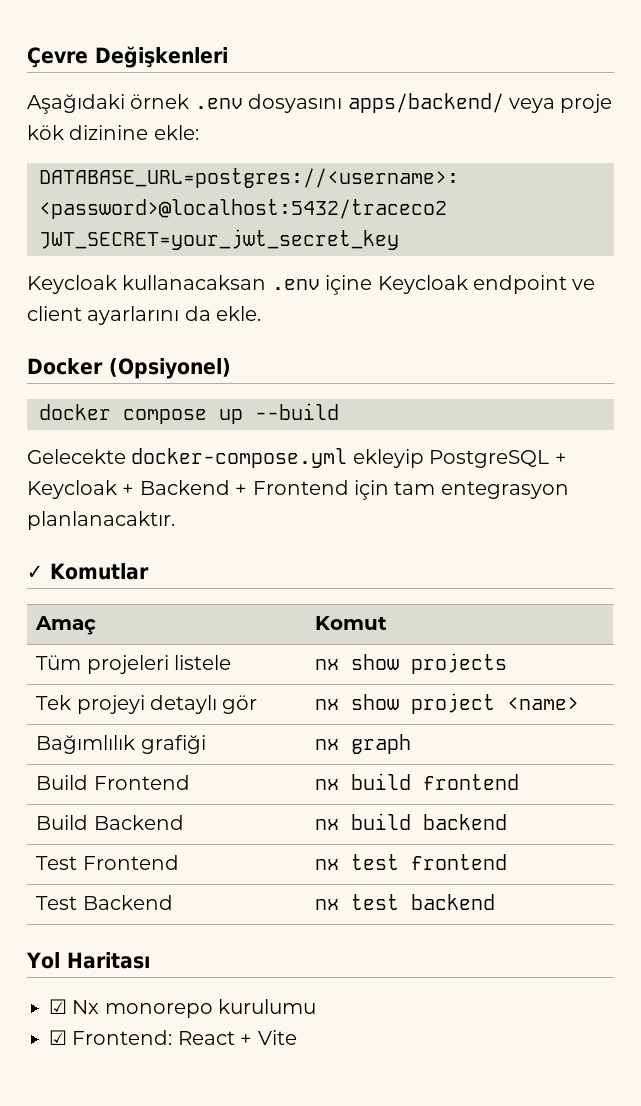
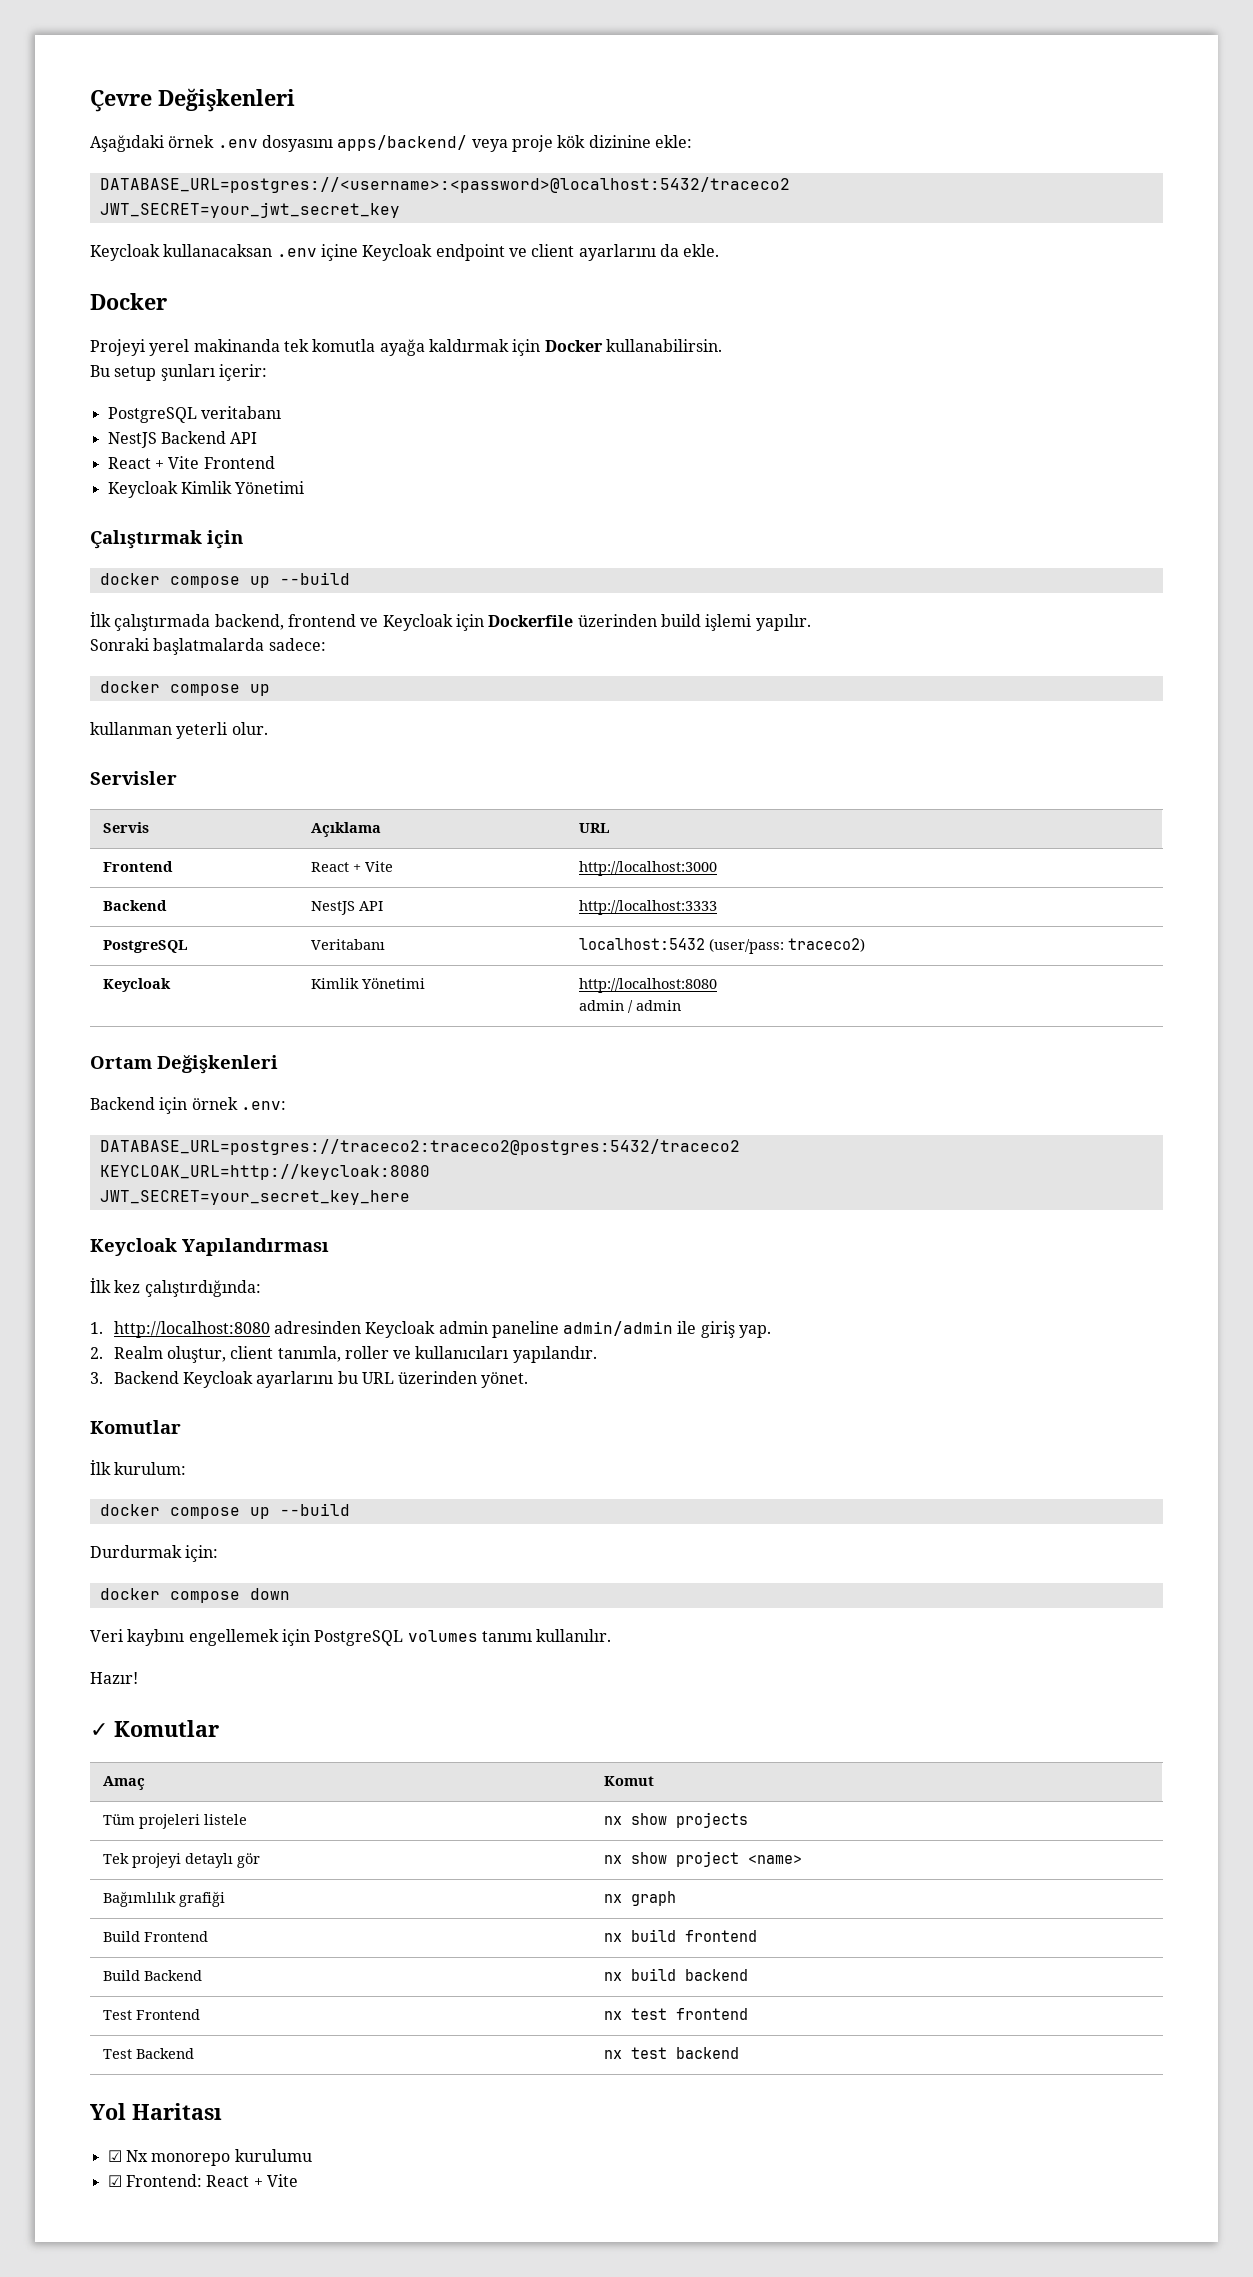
  Keycloak kullanacaksan .env içine Keycloak endpoint ve client ayarlarını da ekle.
- Docker (Opsiyonel)
+ Docker
+ Projeyi yerel makinanda tek komutla ayağa kaldırmak için Docker kullanabilirsin.
+ Bu setup şunları içerir:
+ PostgreSQL veritabanı
+ NestJS Backend API
+ React + Vite Frontend
+ Keycloak Kimlik Yönetimi
+ Çalıştırmak için
  docker compose up --build
- Gelecekte docker-compose.yml ekleyip PostgreSQL + Keycloak + Backend + Frontend için tam entegrasyon planlanacaktır.
+ İlk çalıştırmada backend, frontend ve Keycloak için Dockerfile üzerinden build işlemi yapılır.
+ Sonraki başlatmalarda sadece:
+ docker compose up
+ kullanman yeterli olur.
+ Servisler
+ Servis | Açıklama | URL
+ Frontend | React + Vite | http://localhost:3000
+ Backend | NestJS API | http://localhost:3333
+ PostgreSQL | Veritabanı | localhost:5432 (user/pass: traceco2)
+ Keycloak | Kimlik Yönetimi | http://localhost:8080
+ admin / admin
+ Ortam Değişkenleri
+ Backend için örnek .env:
+ DATABASE_URL=postgres://traceco2:traceco2@postgres:5432/traceco2
+ KEYCLOAK_URL=http://keycloak:8080
+ JWT_SECRET=your_secret_key_here
+ Keycloak Yapılandırması
+ İlk kez çalıştırdığında:
+ 1. http://localhost:8080 adresinden Keycloak admin paneline admin/admin ile giriş yap.
+ 2. Realm oluştur, client tanımla, roller ve kullanıcıları yapılandır.
+ 3. Backend Keycloak ayarlarını bu URL üzerinden yönet.
+ Komutlar
+ İlk kurulum:
+ docker compose up --build
+ Durdurmak için:
+ docker compose down
+ Veri kaybını engellemek için PostgreSQL volumes tanımı kullanılır.
+ Hazır!

